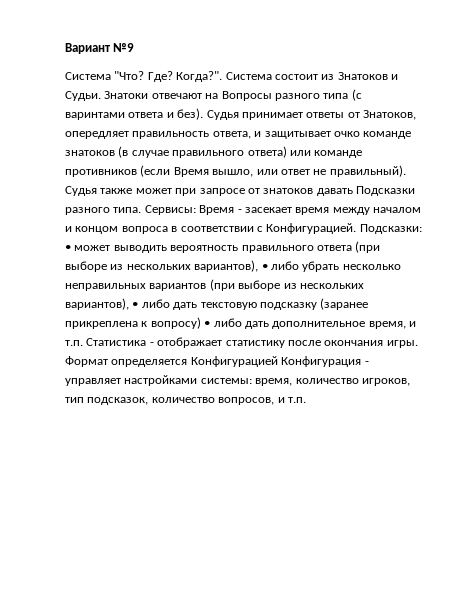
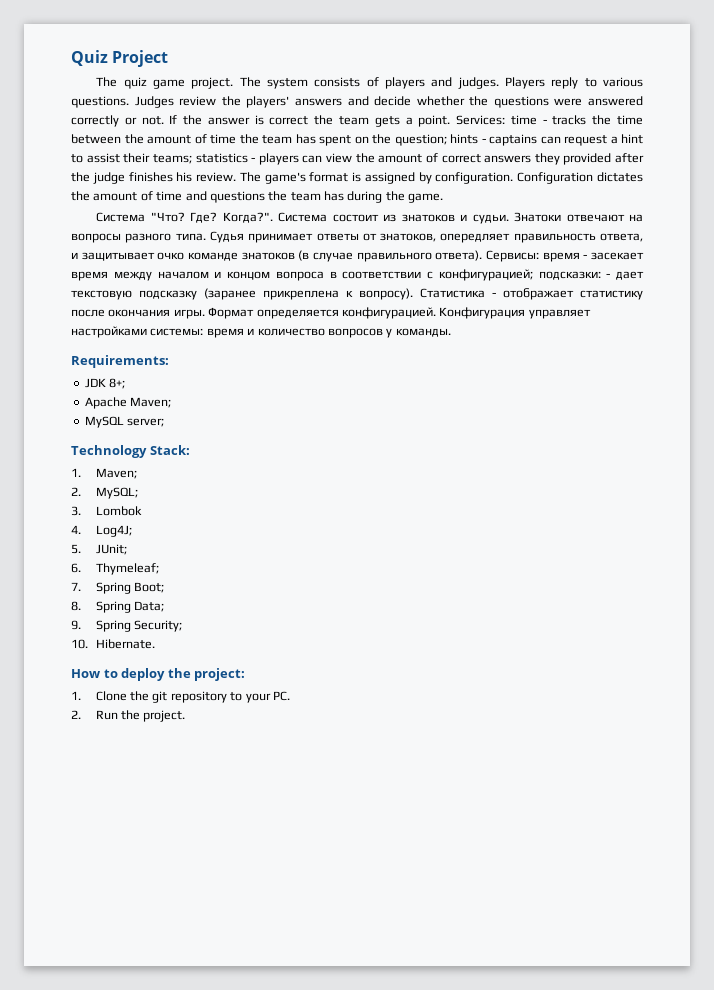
- Вариант №9
+ Quiz Project
+ The quiz game project. The system consists of players and judges. Players reply to various questions. Judges review the players' answers and decide whether the questions were answered correctly or not. If the answer is correct the team gets a point. Services: time - tracks the time between the amount of time the team has spent on the question; hints - captains can request a hint to assist their teams; statistics - players can view the amount of correct answers they provided after the judge finishes his review. The game's format is assigned by configuration. Configuration dictates the amount of time and questions the team has during the game.
- Система состоит из Знатоков и Судьи. Знатоки отвечают на Вопросы разного типа (с варинтами ответа и без).
+ Система состоит из знатоков и судьи. Знатоки отвечают на вопросы разного типа.
- Судья принимает ответы от Знатоков, опередляет правильность ответа, и защитывает очко команде знатоков (в случае правильного ответа) или команде противников (если Время вышло, или ответ не правильный). Судья также может при запросе от знатоков давать Подсказки разного типа. Сервисы: Время - засекает время между началом и концом вопроса в соответствии с Конфигурацией. Подсказки: • может выводить вероятность правильного ответа (при выборе из нескольких вариантов), • либо убрать несколько неправильных вариантов (при выборе из нескольких вариантов), • либо дать текстовую подсказку (заранее прикреплена к вопросу) • либо дать дополнительное время, и т.п. Статистика - отображает статистику после окончания игры.
+ Судья принимает ответы от знатоков, опередляет правильность ответа, и защитывает очко команде знатоков (в случае правильного ответа). Сервисы: время - засекает время между началом и концом вопроса в соответствии с конфигурацией; подсказки: - дает текстовую подсказку (заранее прикреплена к вопросу). Статистика - отображает статистику после окончания игры.
- Формат определяется Конфигурацией Конфигурация - управляет настройками системы: время, количество игроков, тип подсказок, количество вопросов, и т.п.
+ Формат определяется конфигурацией. Конфигурация управляет настройками системы: время и количество вопросов у команды.
+ Requirements:
+ JDK 8+;
+ Apache Maven;
+ MySQL server;
+ Technology Stack:
+ 1. Maven;
+ 2. MySQL;
+ 3. Lombok
+ 4. Log4J;
+ 5. JUnit;
+ 6. Thymeleaf;
+ 7. Spring Boot;
+ 8. Spring Data;
+ 9. Spring Security;
+ 10. Hibernate.
+ How to deploy the project:
+ 1. Clone the git repository to your PC.
+ 2. Run the project.

